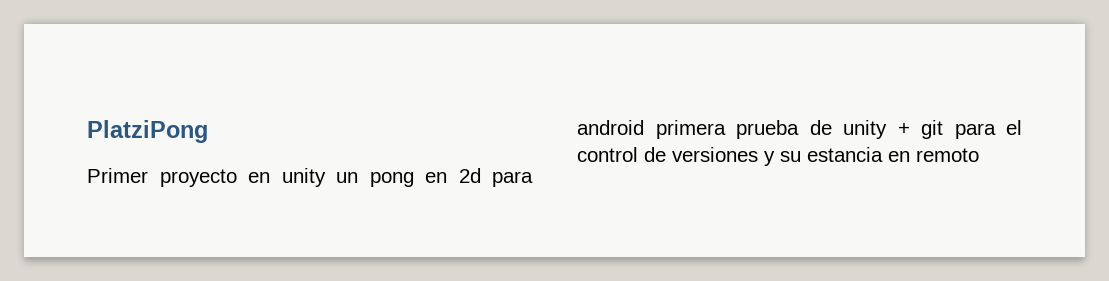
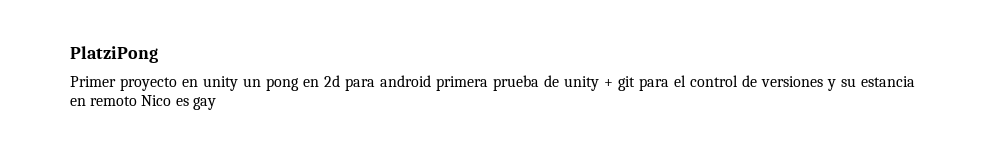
- Primer proyecto en unity un pong en 2d para android primera prueba de unity + git para el control de versiones y su estancia en remoto
+ Primer proyecto en unity un pong en 2d para android primera prueba de unity + git para el control de versiones y su estancia en remoto Nico es gay

